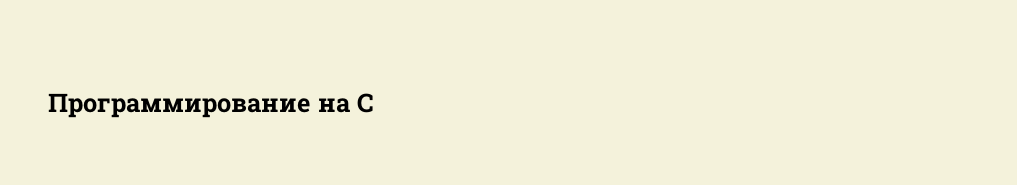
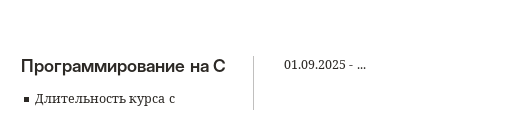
+ Длительность курса с 01.09.2025 - ...

